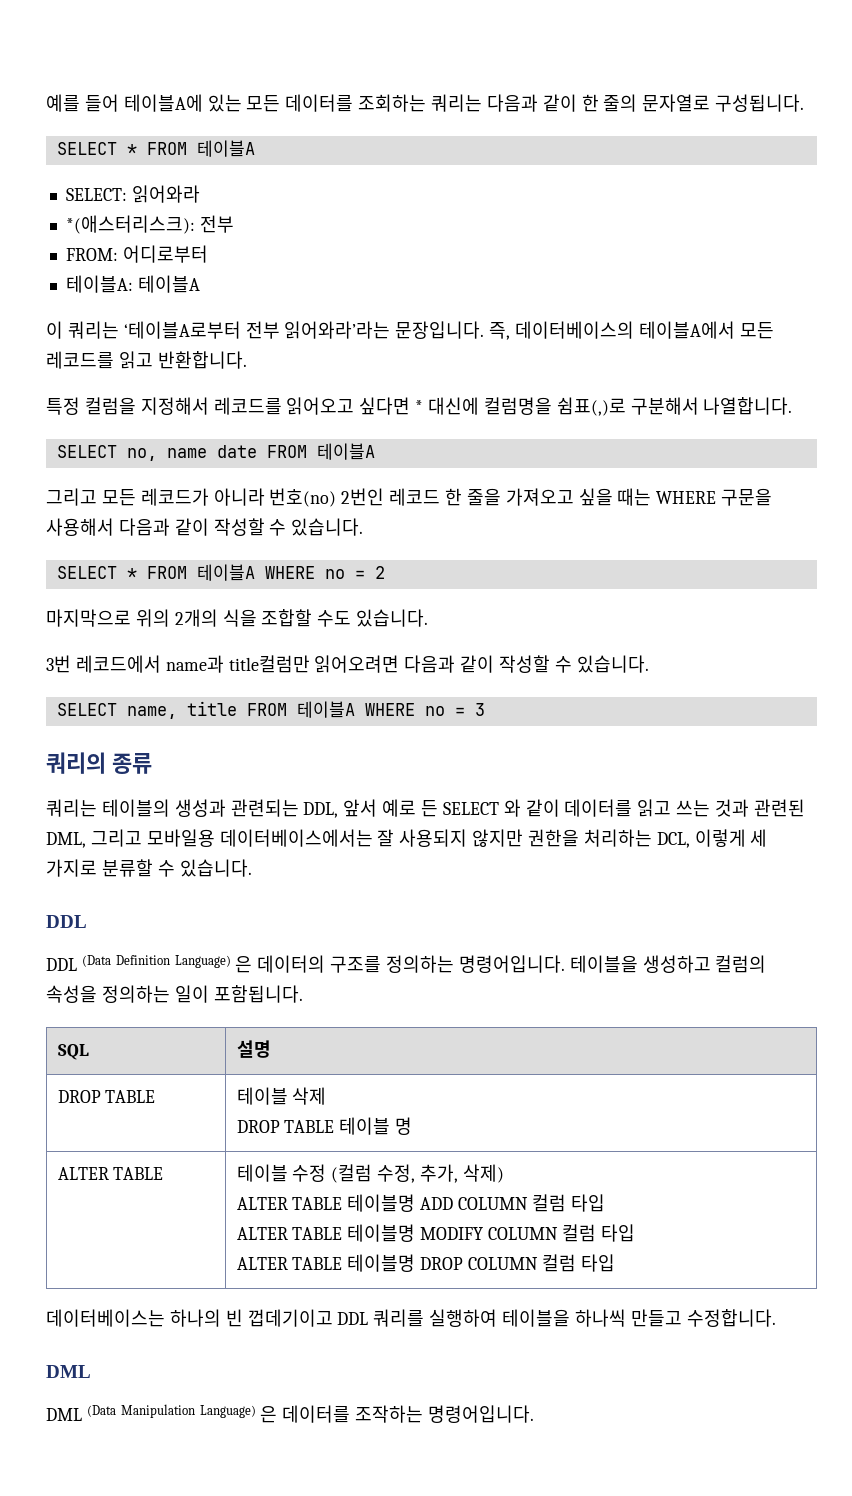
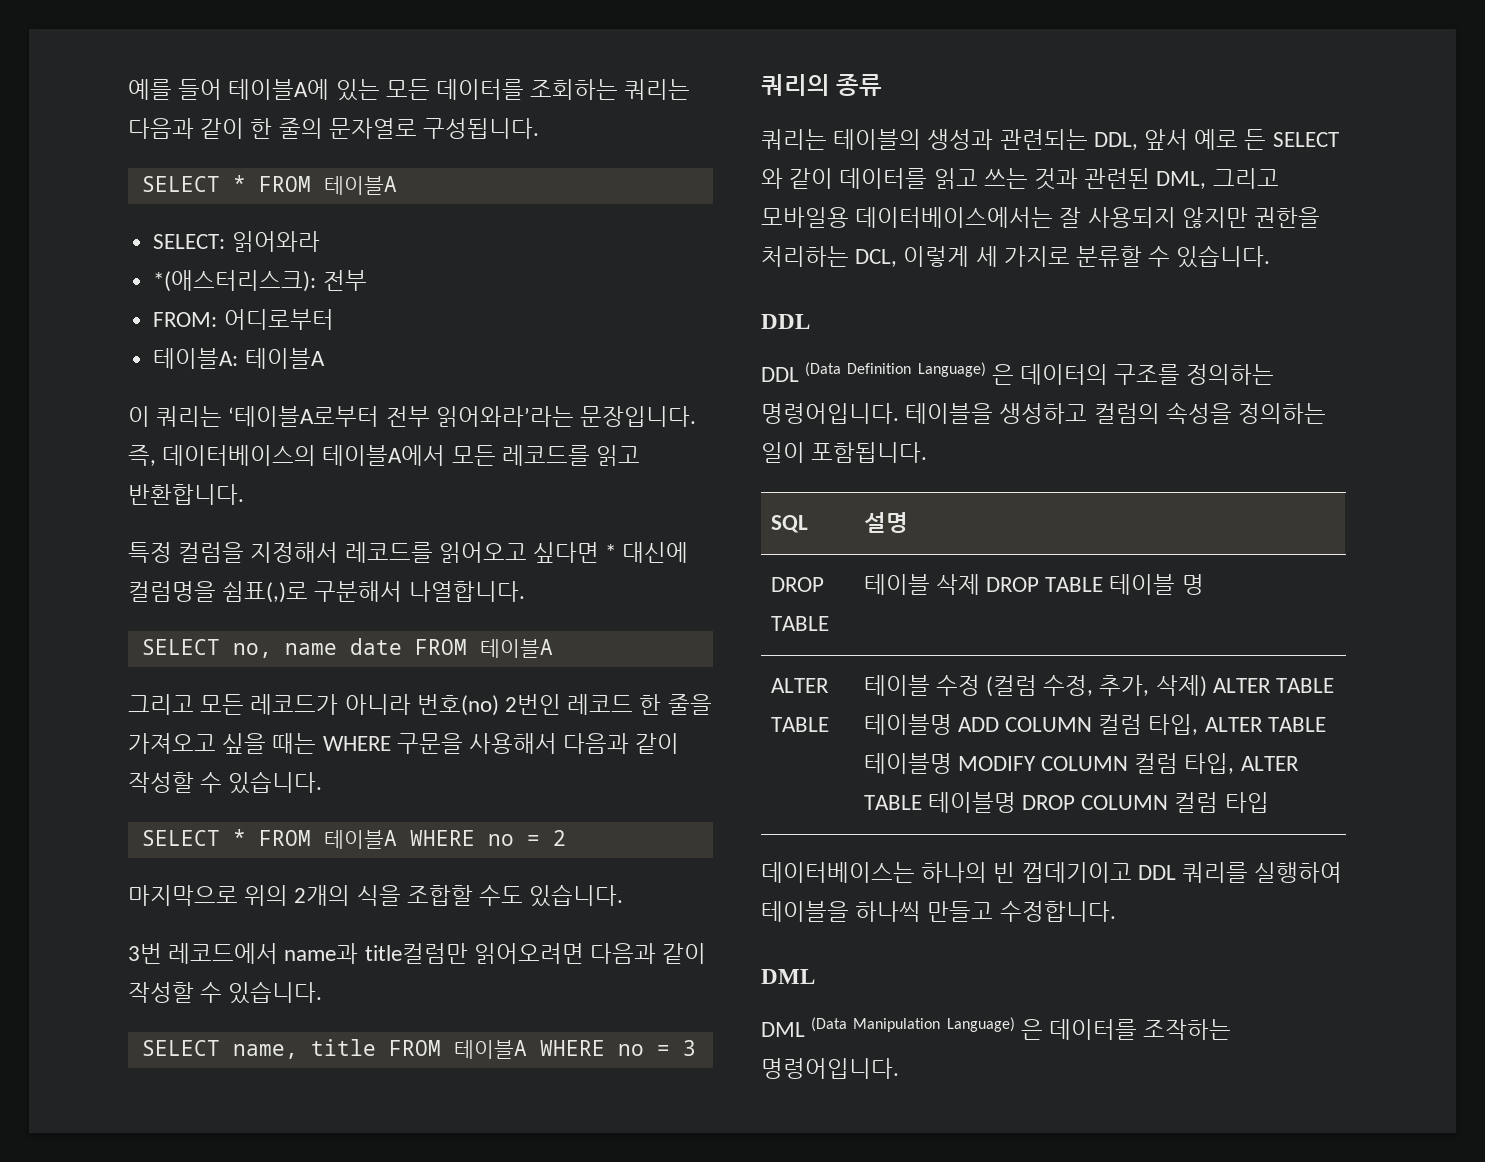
- DROP TABLE | 테이블 삭제
- DROP TABLE 테이블 명
+ DROP TABLE | 테이블 삭제 DROP TABLE 테이블 명
- ALTER TABLE | 테이블 수정 (컬럼 수정, 추가, 삭제)
- ALTER TABLE 테이블명 ADD COLUMN 컬럼 타입
- ALTER TABLE 테이블명 MODIFY COLUMN 컬럼 타입
- ALTER TABLE 테이블명 DROP COLUMN 컬럼 타입
+ ALTER TABLE | 테이블 수정 (컬럼 수정, 추가, 삭제) ALTER TABLE 테이블명 ADD COLUMN 컬럼 타입, ALTER TABLE 테이블명 MODIFY COLUMN 컬럼 타입, ALTER TABLE 테이블명 DROP COLUMN 컬럼 타입

